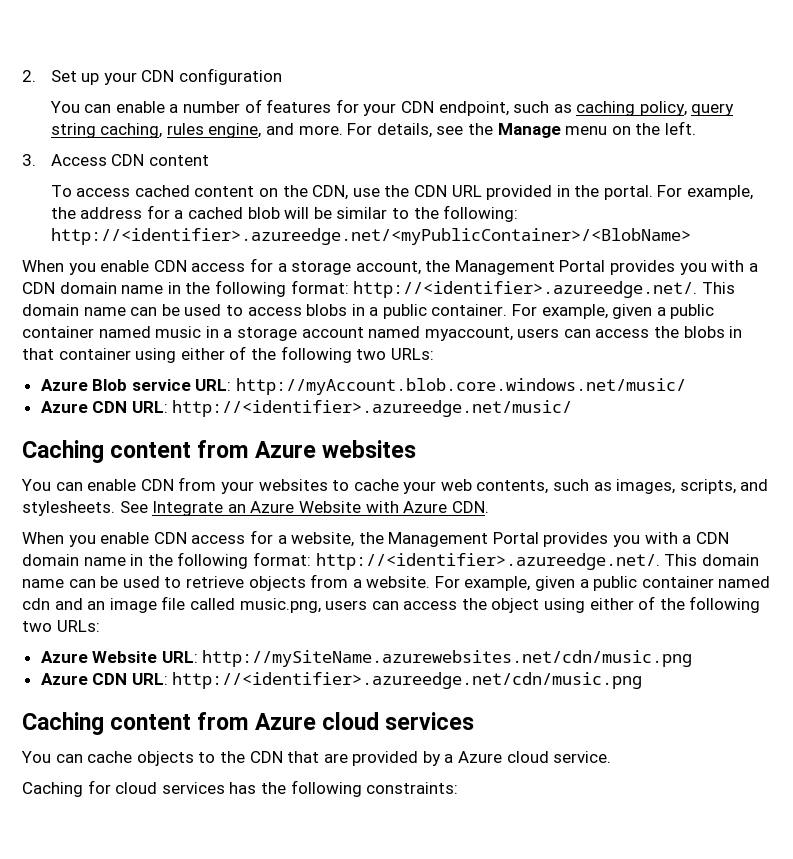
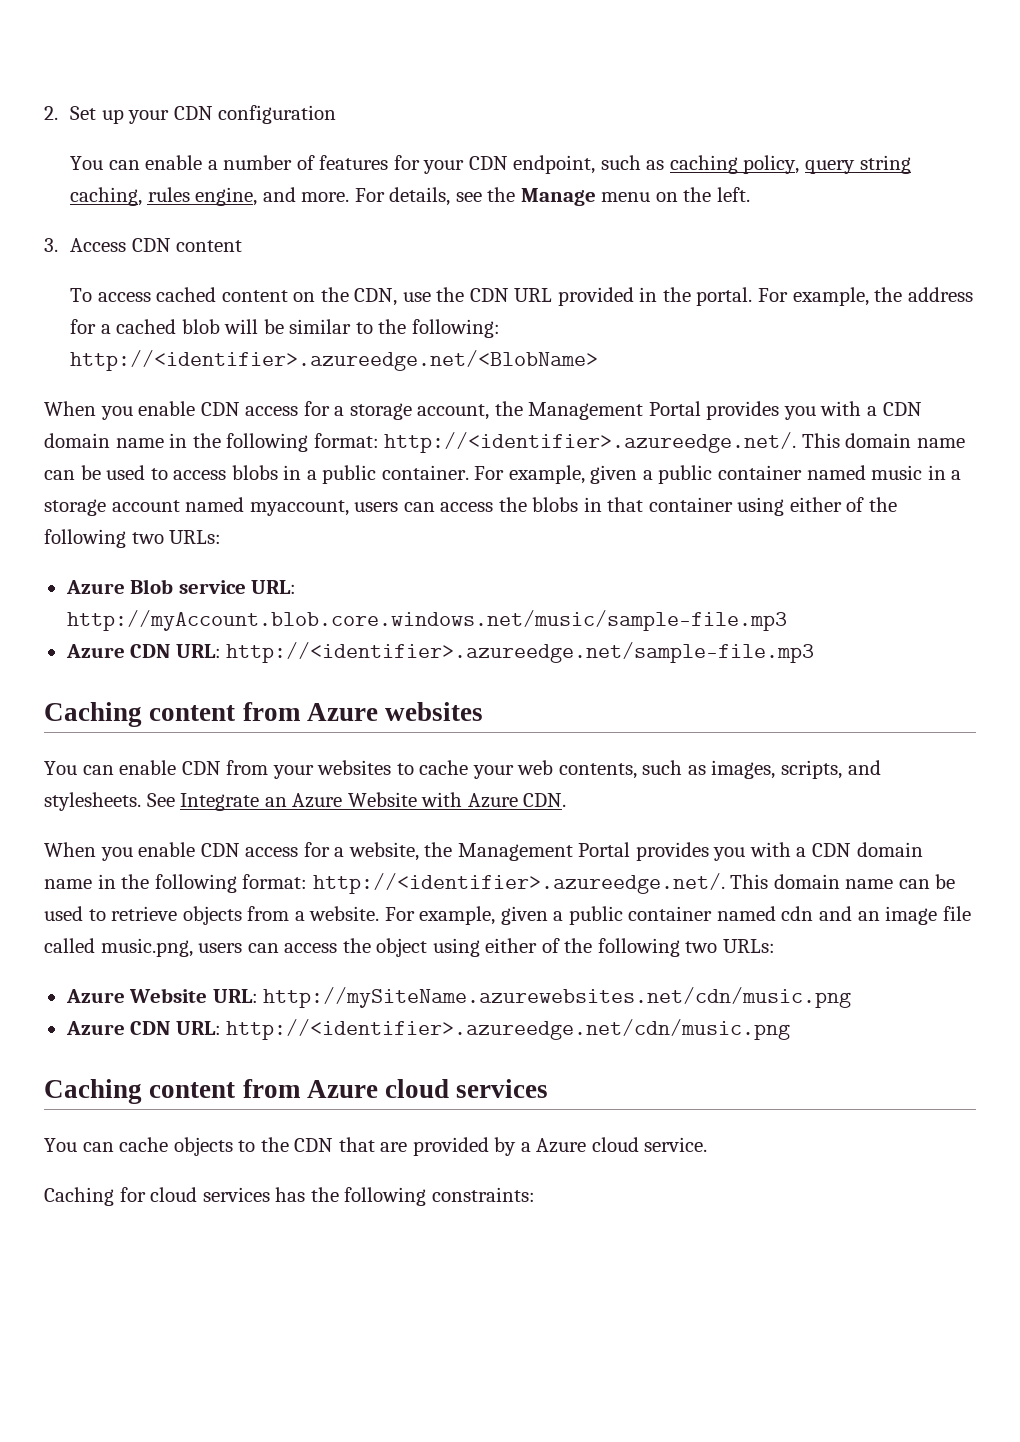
- For example, the address for a cached blob will be similar to the following: http://<identifier>.azureedge.net/<myPublicContainer>/<BlobName>
+ For example, the address for a cached blob will be similar to the following: http://<identifier>.azureedge.net/<BlobName>
- Azure Blob service URL: http://myAccount.blob.core.windows.net/music/
- Azure CDN URL: http://<identifier>.azureedge.net/music/
+ Azure Blob service URL: http://myAccount.blob.core.windows.net/music/sample-file.mp3
+ Azure CDN URL: http://<identifier>.azureedge.net/sample-file.mp3

